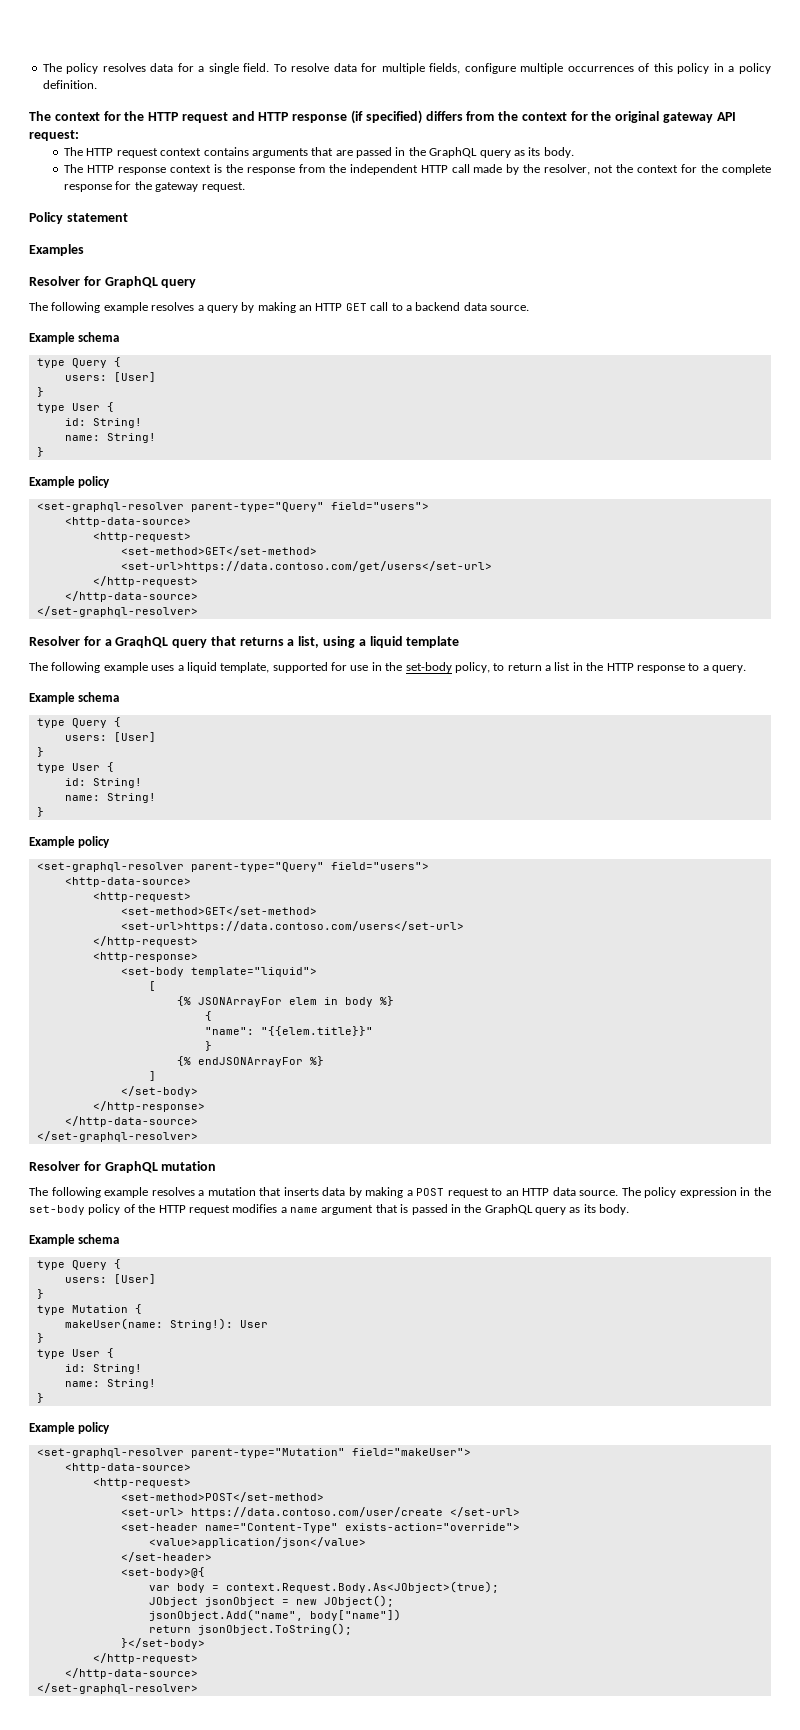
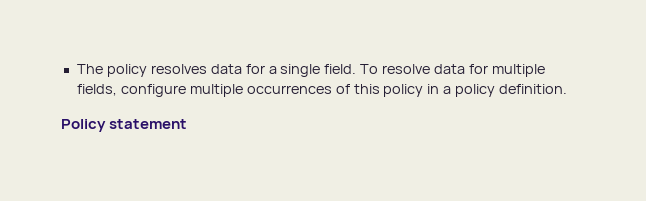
- The context for the HTTP request and HTTP response (if specified) differs from the context for the original gateway API request:
- The HTTP request context contains arguments that are passed in the GraphQL query as its body.
- The HTTP response context is the response from the independent HTTP call made by the resolver, not the context for the complete response for the gateway request.
  Policy statement
- Examples
- Resolver for GraphQL query
- The following example resolves a query by making an HTTP GET call to a backend data source.
- Example schema
- type Query {
- users: [User]
- }
- type User {
- id: String!
- name: String!
- }
- Example policy
- <set-graphql-resolver parent-type="Query" field="users">
- <http-data-source>
- <http-request>
- <set-method>GET</set-method>
- <set-url>https://data.contoso.com/get/users</set-url>
- </http-request>
- </http-data-source>
- </set-graphql-resolver>
- Resolver for a GraqhQL query that returns a list, using a liquid template
- The following example uses a liquid template, supported for use in the set-body policy, to return a list in the HTTP response to a query.
- Example schema
- type Query {
- users: [User]
- }
- type User {
- id: String!
- name: String!
- }
- Example policy
- <set-graphql-resolver parent-type="Query" field="users">
- <http-data-source>
- <http-request>
- <set-method>GET</set-method>
- <set-url>https://data.contoso.com/users</set-url>
- </http-request>
- <http-response>
- <set-body template="liquid">
- [
- {% JSONArrayFor elem in body %}
- {
- "name": "{{elem.title}}"
- }
- {% endJSONArrayFor %}
- ]
- </set-body>
- </http-response>
- </http-data-source>
- </set-graphql-resolver>
- Resolver for GraphQL mutation
- The following example resolves a mutation that inserts data by making a POST request to an HTTP data source. The policy expression in the set-body policy of the HTTP request modifies a name argument that is passed in the GraphQL query as its body.
- Example schema
- type Query {
- users: [User]
- }
- type Mutation {
- makeUser(name: String!): User
- }
- type User {
- id: String!
- name: String!
- }
- Example policy
- <set-graphql-resolver parent-type="Mutation" field="makeUser">
- <http-data-source>
- <http-request>
- <set-method>POST</set-method>
- <set-url> https://data.contoso.com/user/create </set-url>
- <set-header name="Content-Type" exists-action="override">
- <value>application/json</value>
- </set-header>
- <set-body>@{
- var body = context.Request.Body.As<JObject>(true);
- JObject jsonObject = new JObject();
- jsonObject.Add("name", body["name"])
- return jsonObject.ToString();
- }</set-body>
- </http-request>
- </http-data-source>
- </set-graphql-resolver>

